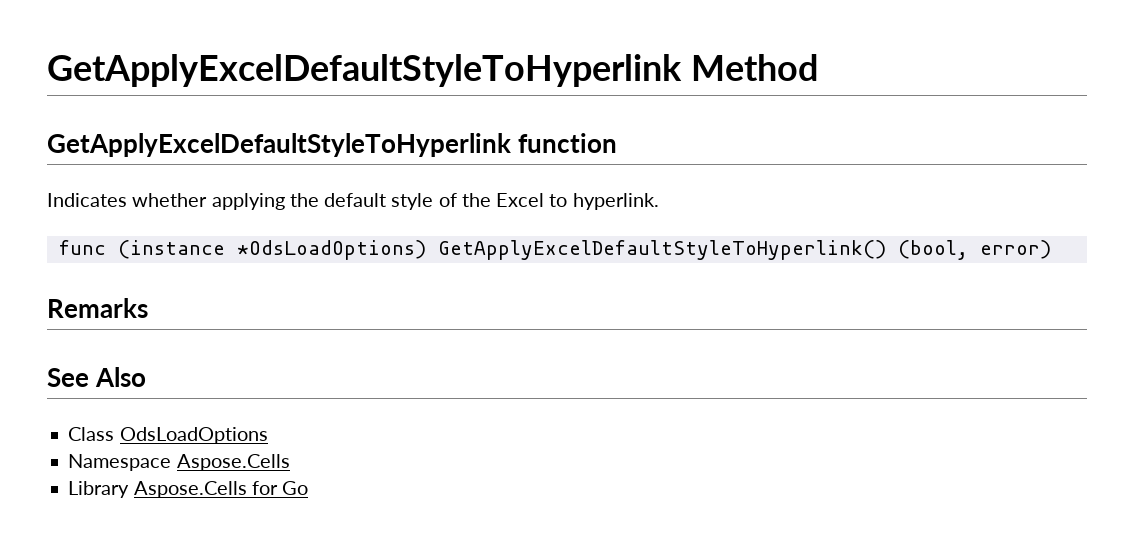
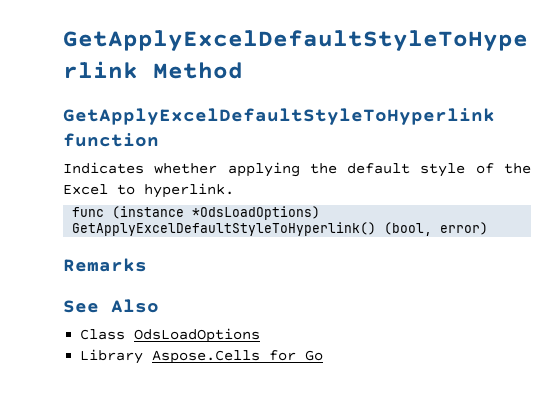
- Namespace Aspose.Cells

